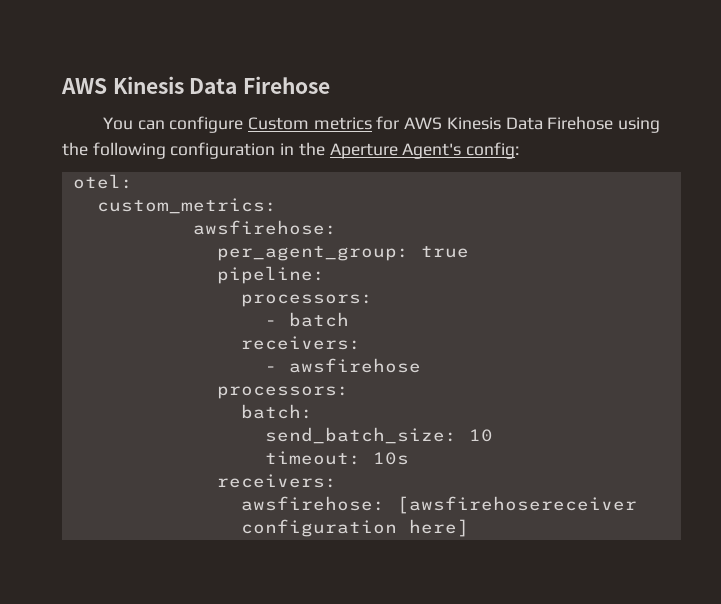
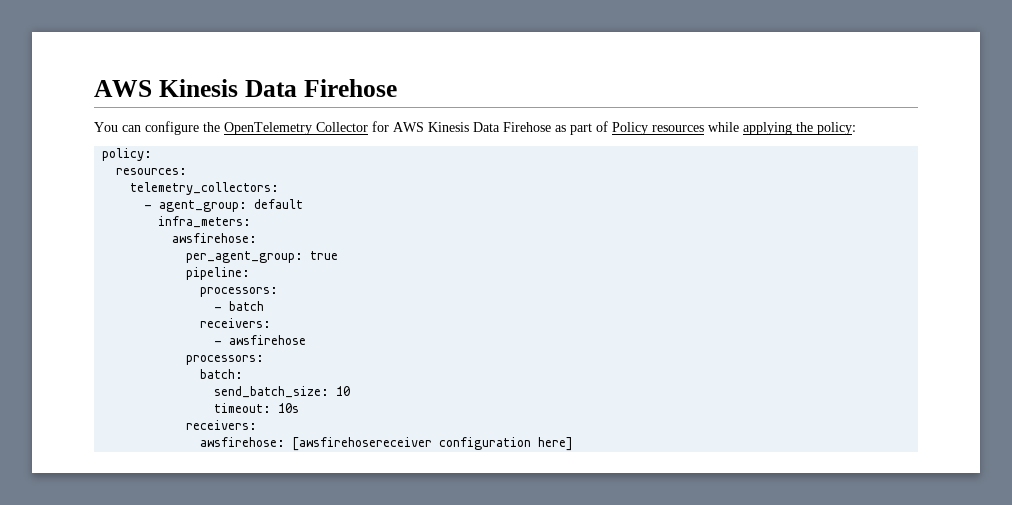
- You can configure Custom metrics for AWS Kinesis Data Firehose using the following configuration in the Aperture Agent's config:
- otel:
- custom_metrics:
+ You can configure the OpenTelemetry Collector for AWS Kinesis Data Firehose as part of Policy resources while applying the policy:
+ policy:
+ resources:
+ telemetry_collectors:
+ - agent_group: default
+ infra_meters:

